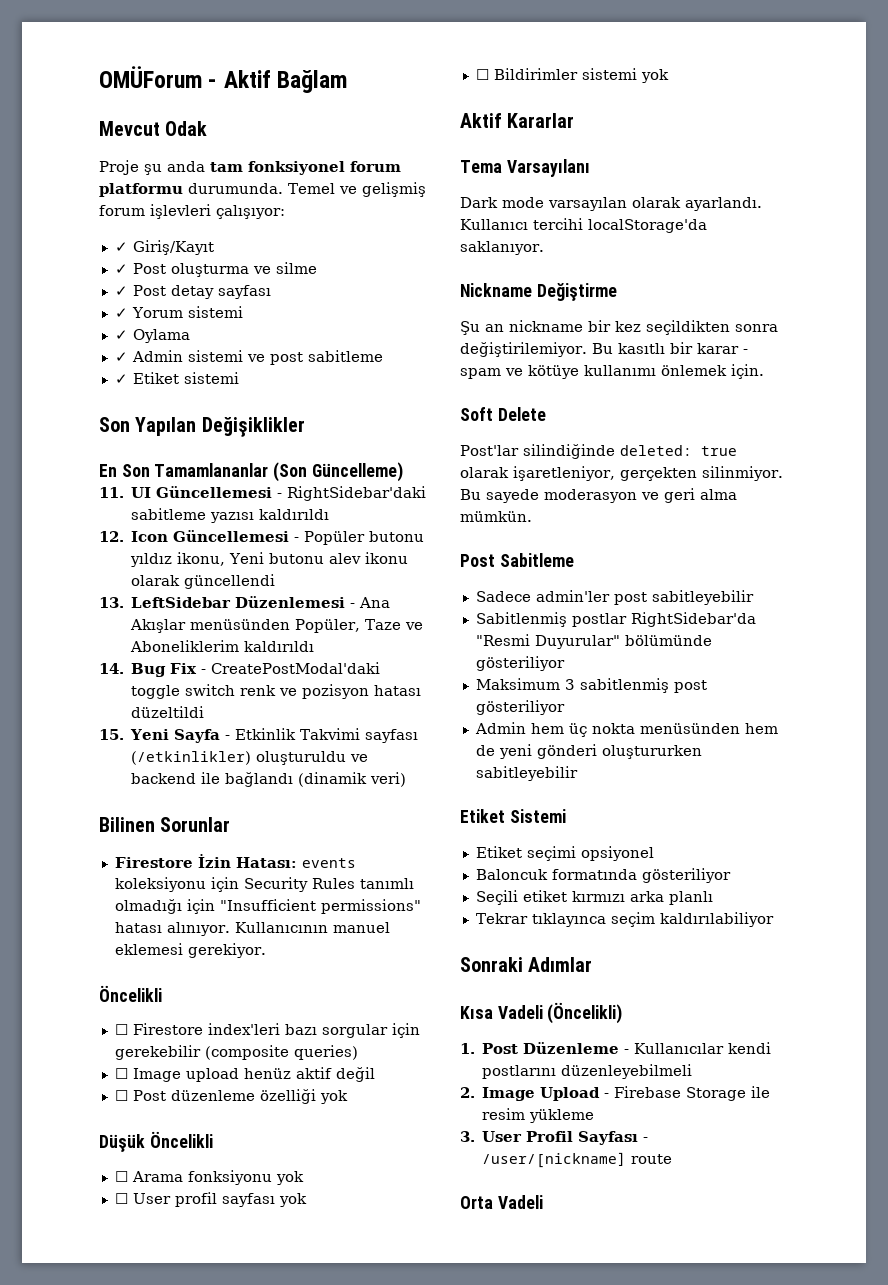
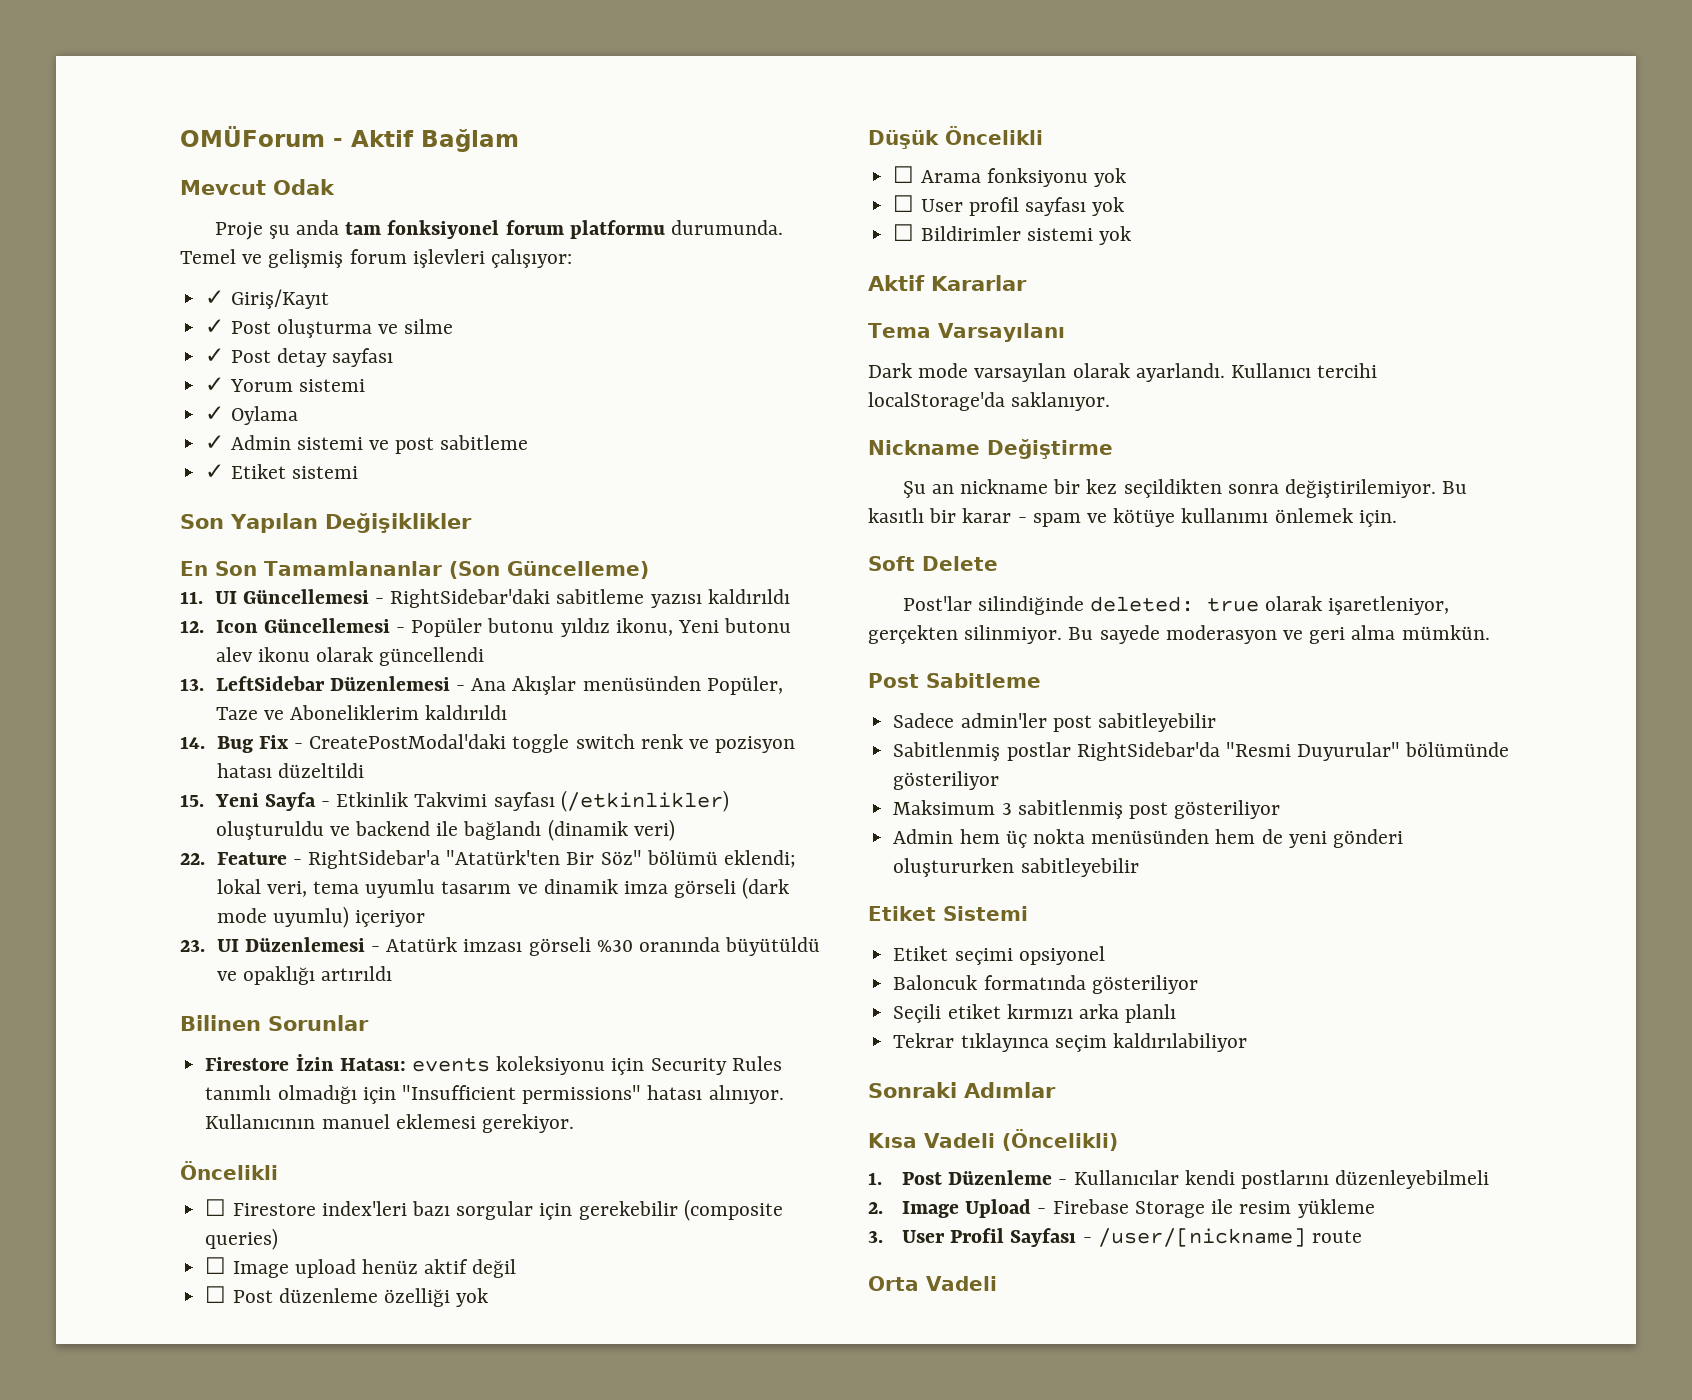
+ 22. Feature - RightSidebar'a "Atatürk'ten Bir Söz" bölümü eklendi; lokal veri, tema uyumlu tasarım ve dinamik imza görseli (dark mode uyumlu) içeriyor
+ 23. UI Düzenlemesi - Atatürk imzası görseli %30 oranında büyütüldü ve opaklığı artırıldı

